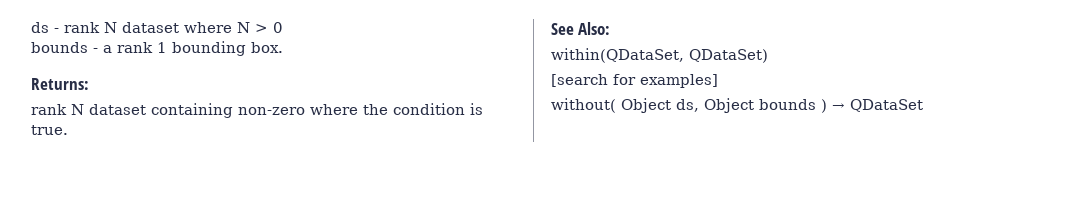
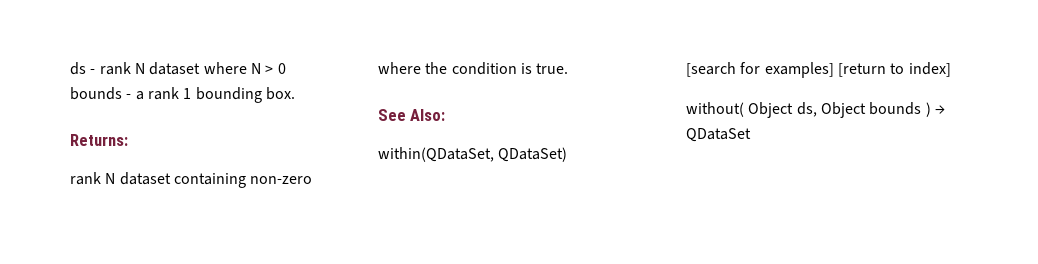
- [search for examples]
+ [search for examples] [return to index]

